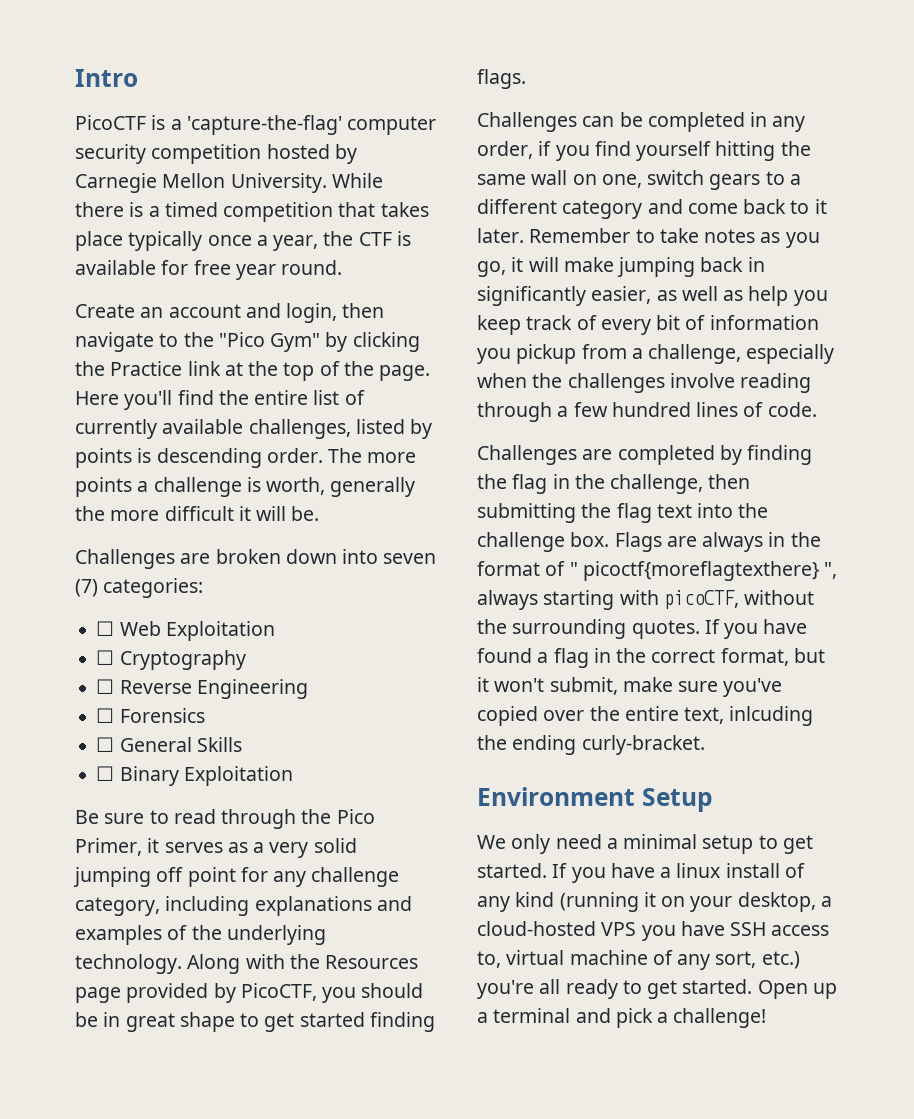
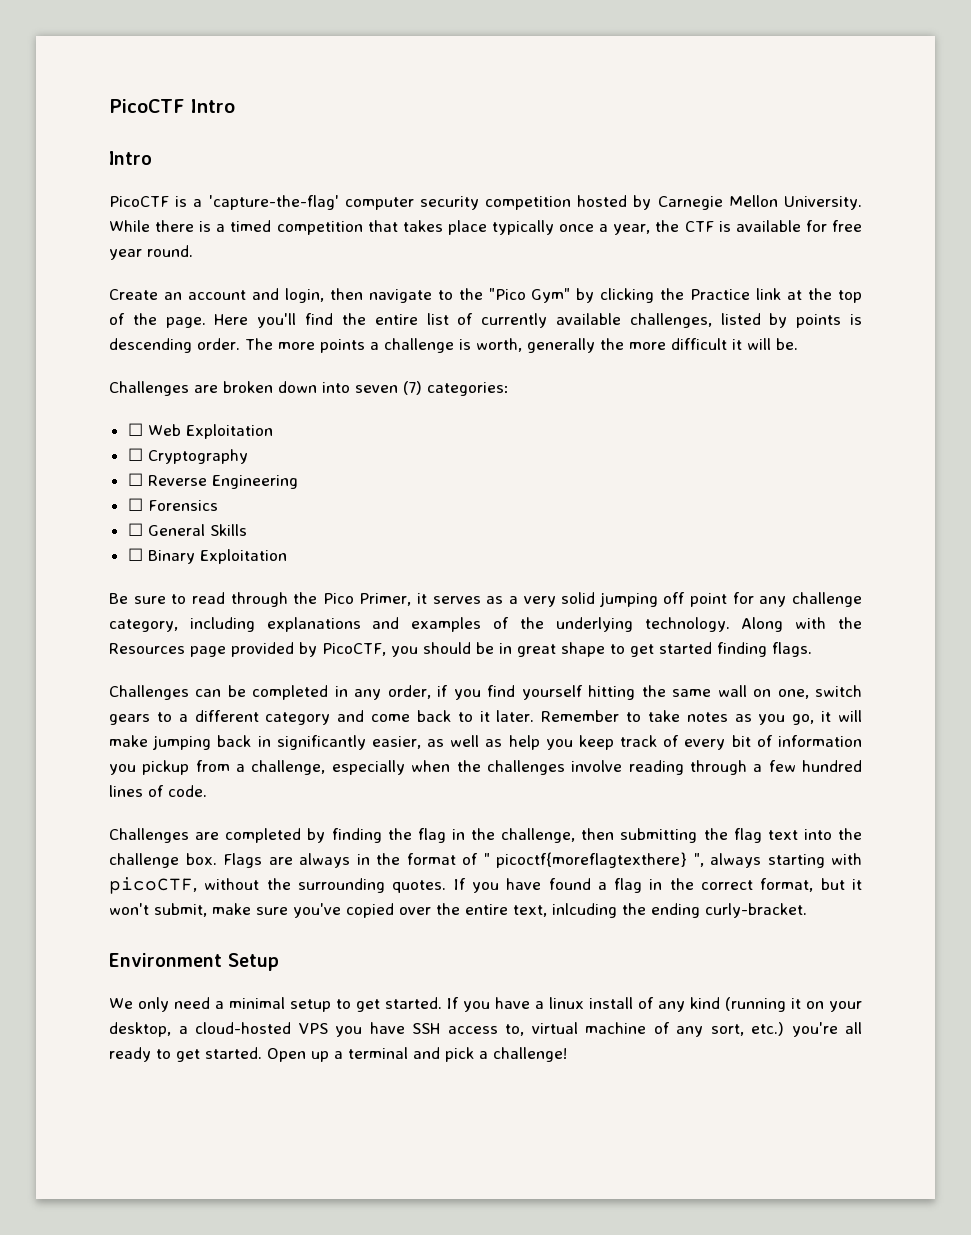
+ PicoCTF Intro

